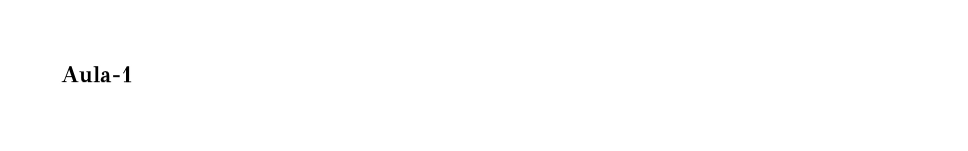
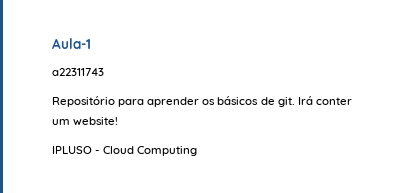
+ a22311743
+ Repositório para aprender os básicos de git. Irá conter um website!
+ IPLUSO - Cloud Computing

